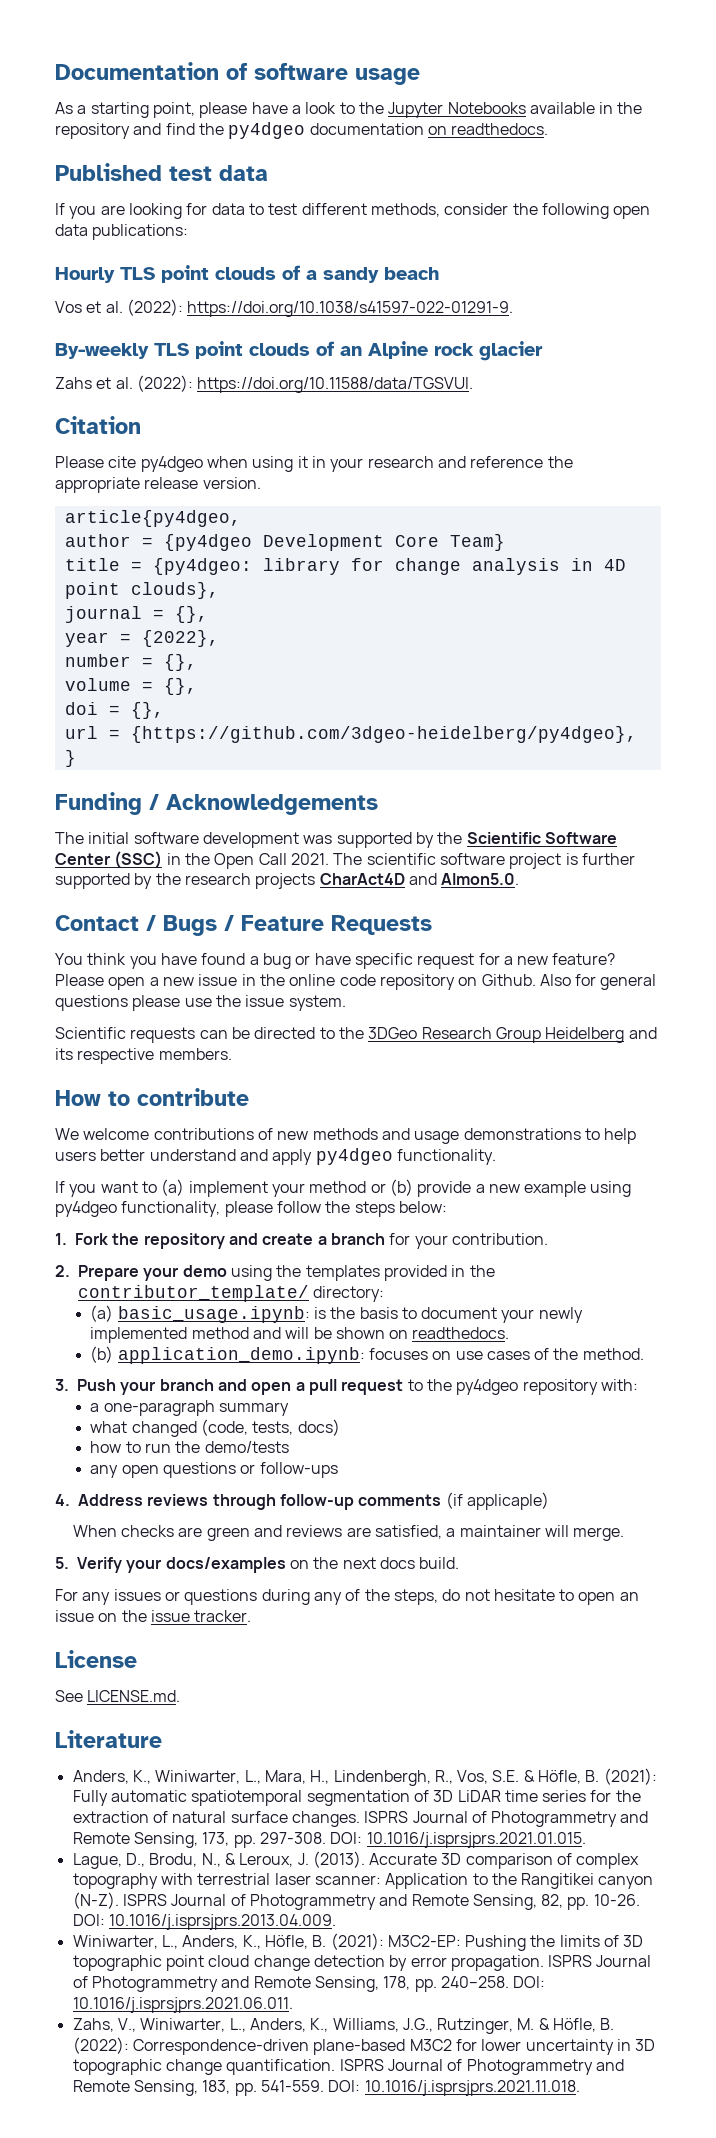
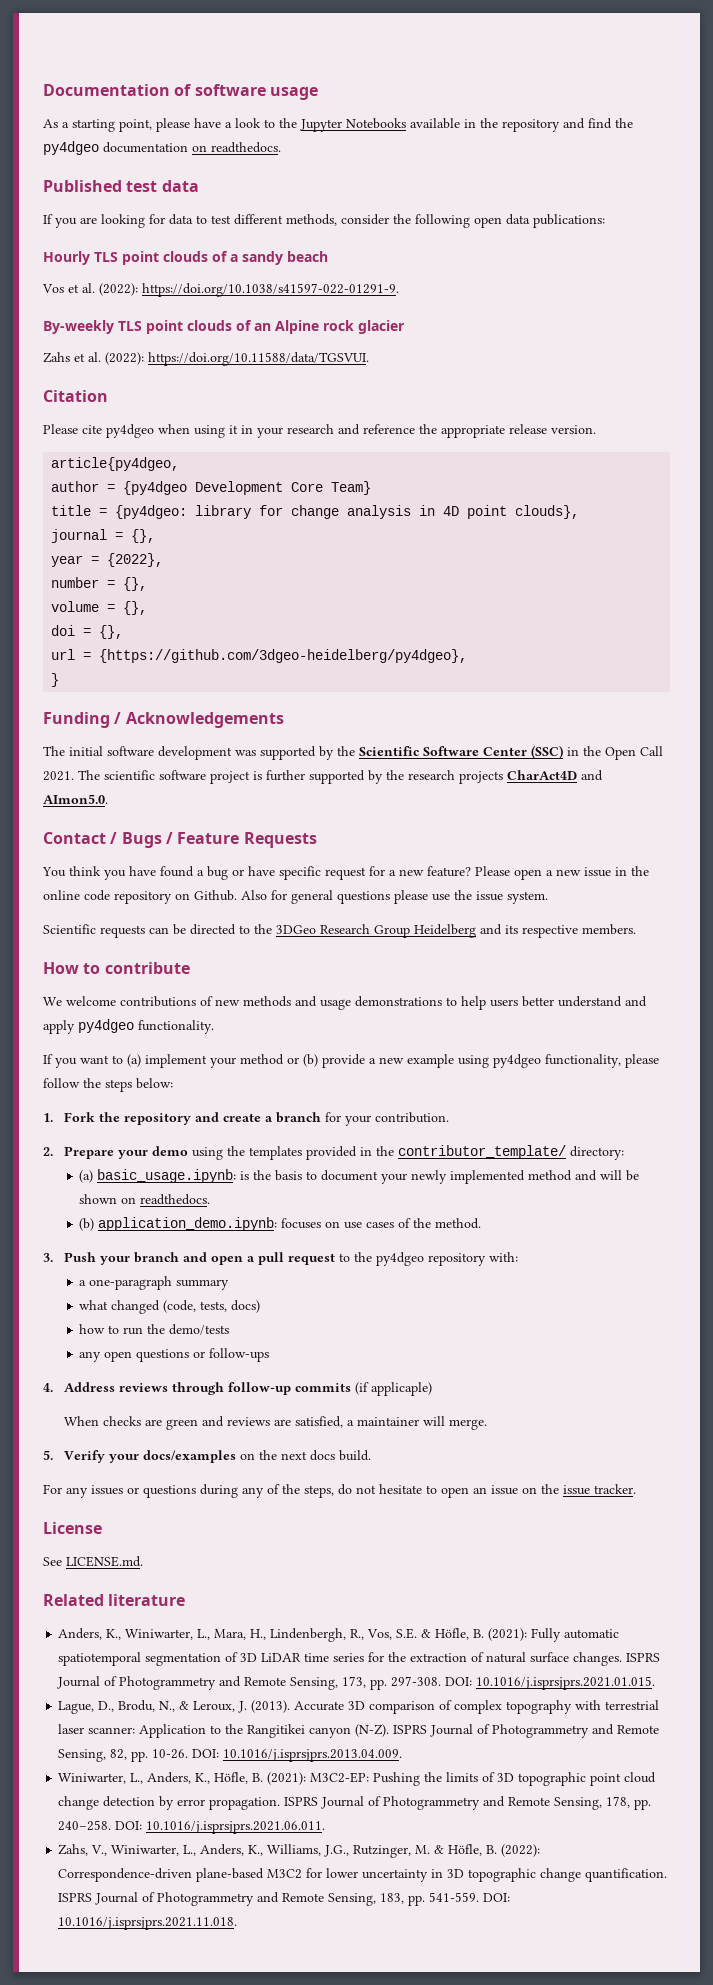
- 4. Address reviews through follow-up comments (if applicaple)
+ 4. Address reviews through follow-up commits (if applicaple)
- Literature
+ Related literature

